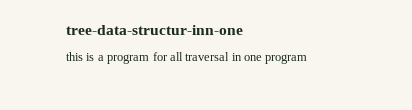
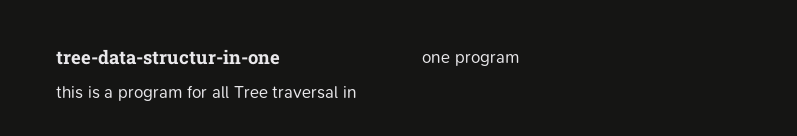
- tree-data-structur-inn-one
+ tree-data-structur-in-one
- this is a program for all traversal in one program
+ this is a program for all Tree traversal in one program

